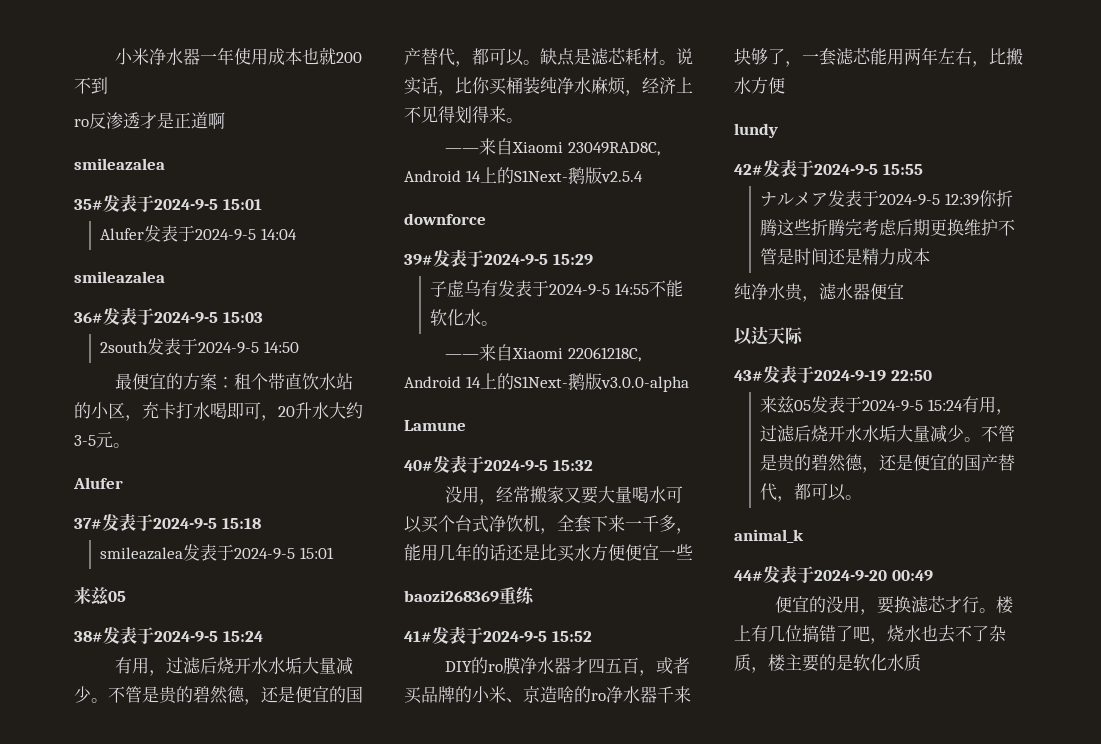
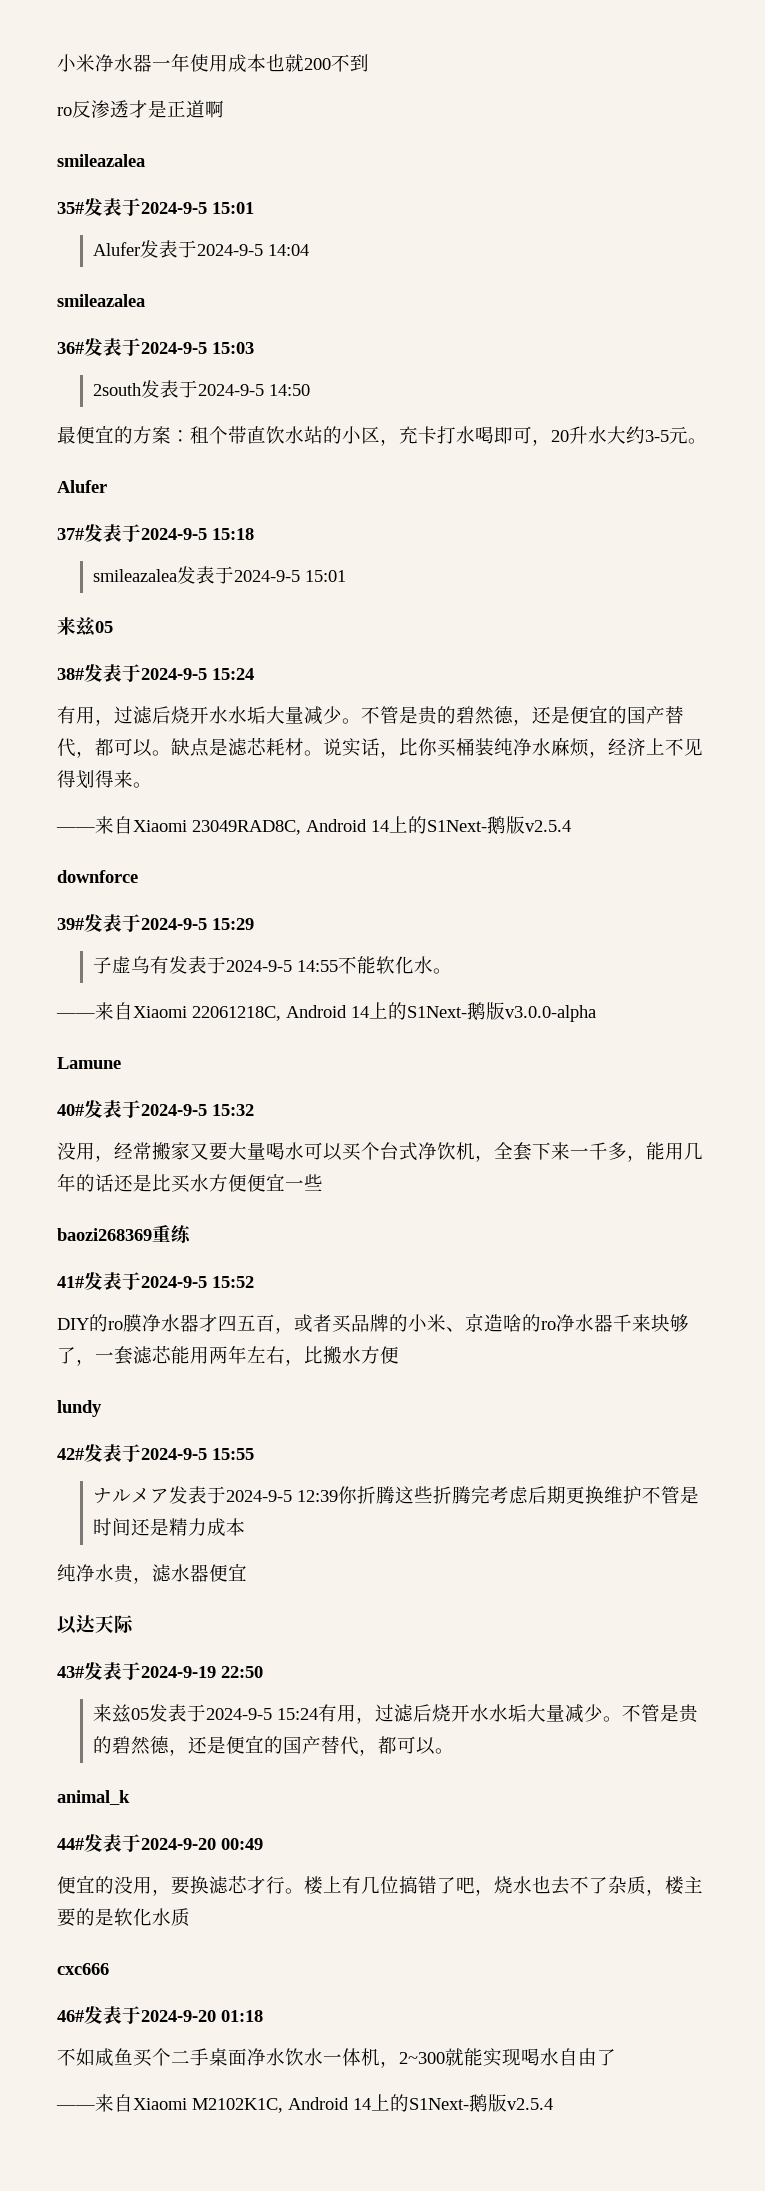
+ cxc666
+ 46#发表于2024-9-20 01:18
+ 不如咸鱼买个二手桌面净水饮水一体机，2~300就能实现喝水自由了
+ ——来自Xiaomi M2102K1C, Android 14上的S1Next-鹅版v2.5.4

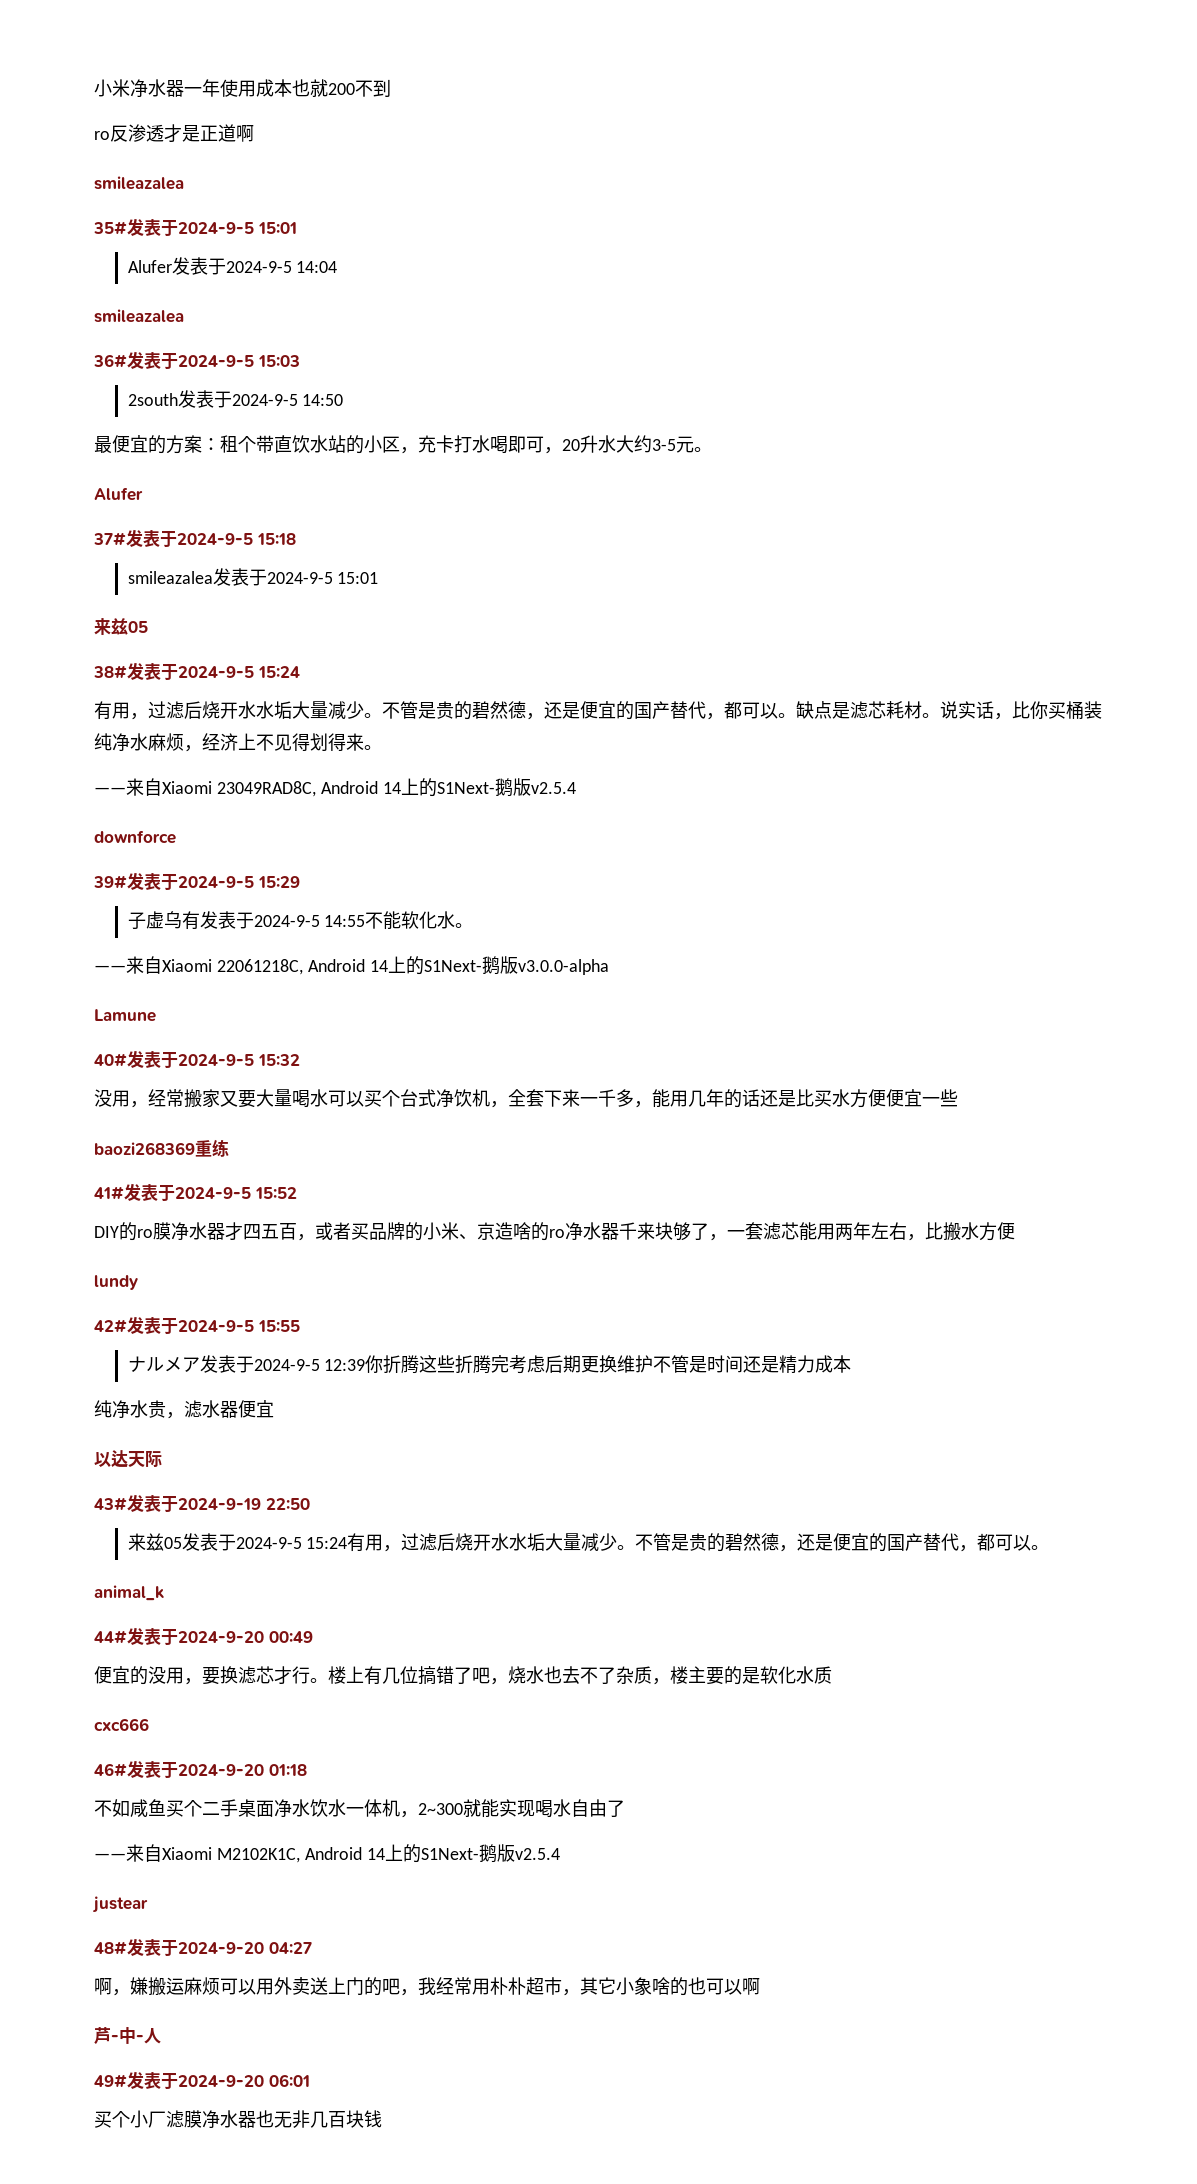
+ justear
+ 48#发表于2024-9-20 04:27
+ 啊，嫌搬运麻烦可以用外卖送上门的吧，我经常用朴朴超市，其它小象啥的也可以啊
+ 芦-中-人
+ 49#发表于2024-9-20 06:01
+ 买个小厂滤膜净水器也无非几百块钱

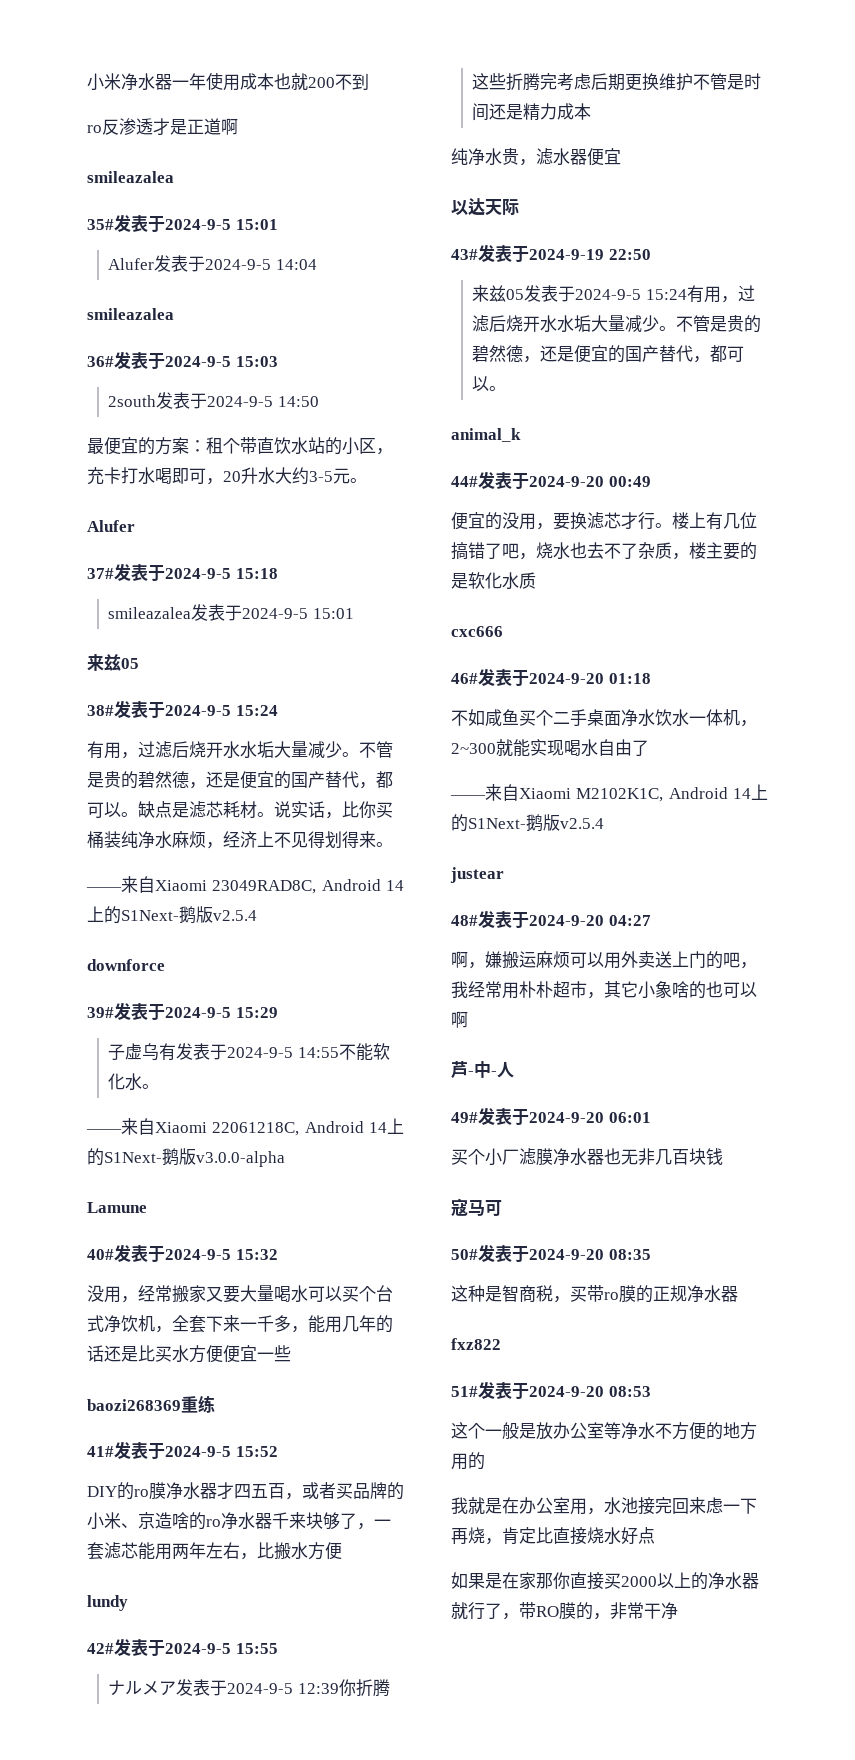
+ 寇马可
+ 50#发表于2024-9-20 08:35
+ 这种是智商税，买带ro膜的正规净水器
+ fxz822
+ 51#发表于2024-9-20 08:53
+ 这个一般是放办公室等净水不方便的地方用的
+ 我就是在办公室用，水池接完回来虑一下再烧，肯定比直接烧水好点
+ 如果是在家那你直接买2000以上的净水器就行了，带RO膜的，非常干净

